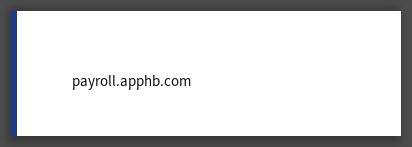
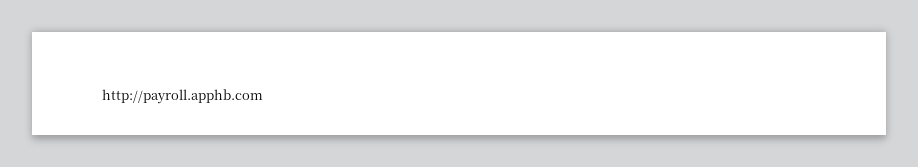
- payroll.apphb.com
+ http://payroll.apphb.com

